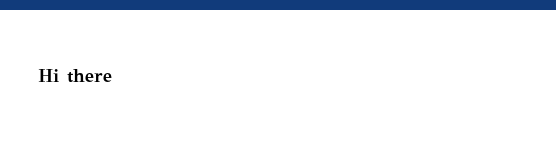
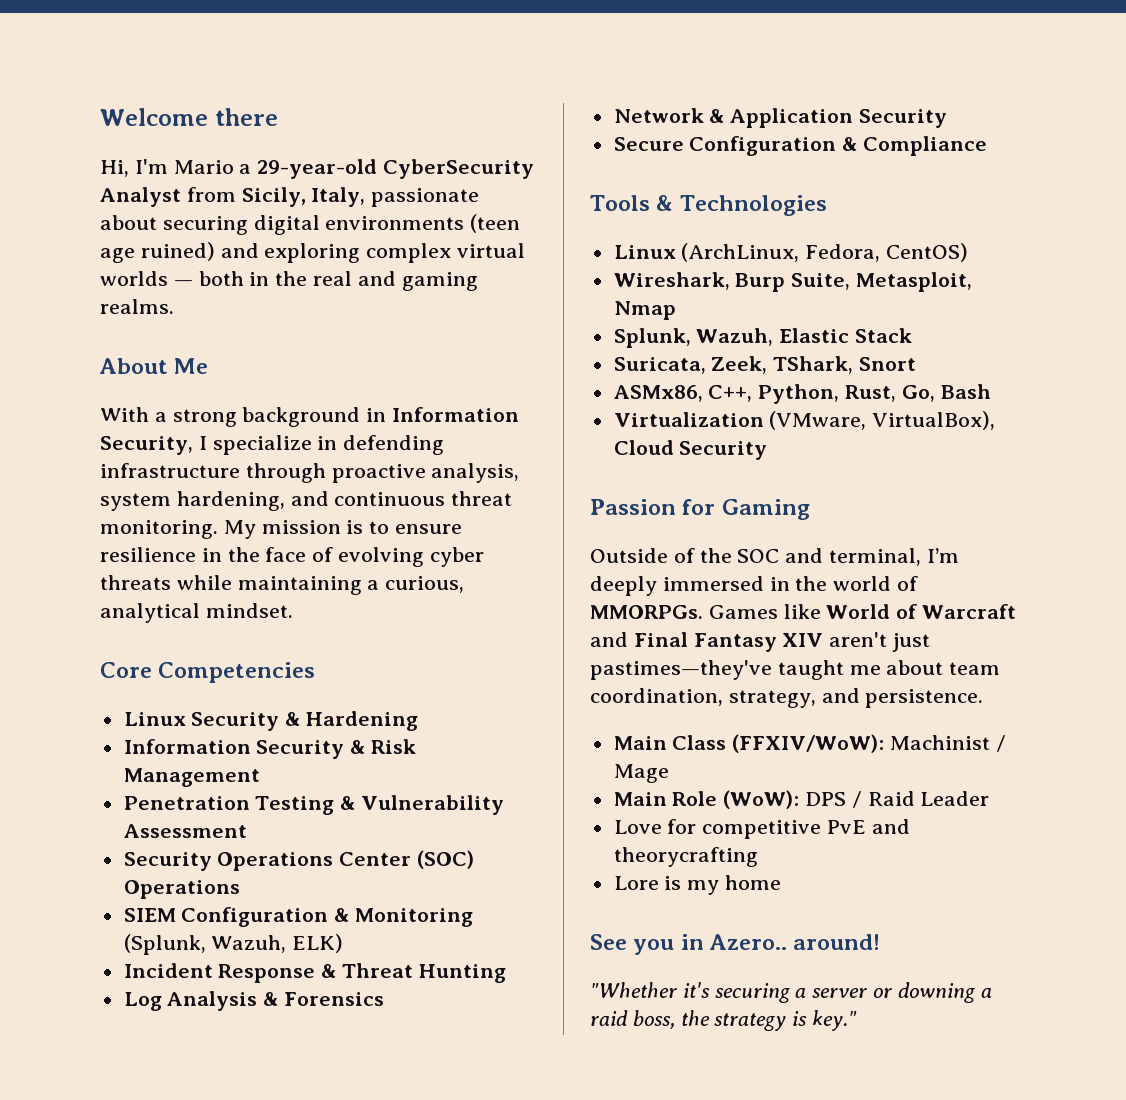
- Hi there
+ Welcome there
+ Hi, I'm Mario a 29-year-old CyberSecurity Analyst from Sicily, Italy, passionate about securing digital environments (teen age ruined) and exploring complex virtual worlds — both in the real and gaming realms.
+ About Me
+ With a strong background in Information Security, I specialize in defending infrastructure through proactive analysis, system hardening, and continuous threat monitoring. My mission is to ensure resilience in the face of evolving cyber threats while maintaining a curious, analytical mindset.
+ Core Competencies
+ Linux Security & Hardening
+ Information Security & Risk Management
+ Penetration Testing & Vulnerability Assessment
+ Security Operations Center (SOC) Operations
+ SIEM Configuration & Monitoring (Splunk, Wazuh, ELK)
+ Incident Response & Threat Hunting
+ Log Analysis & Forensics
+ Network & Application Security
+ Secure Configuration & Compliance
+ Tools & Technologies
+ Linux (ArchLinux, Fedora, CentOS)
+ Wireshark, Burp Suite, Metasploit, Nmap
+ Splunk, Wazuh, Elastic Stack
+ Suricata, Zeek, TShark, Snort
+ ASMx86, C++, Python, Rust, Go, Bash
+ Virtualization (VMware, VirtualBox), Cloud Security
+ Passion for Gaming
+ Outside of the SOC and terminal, I’m deeply immersed in the world of MMORPGs. Games like World of Warcraft and Final Fantasy XIV aren't just pastimes—they've taught me about team coordination, strategy, and persistence.
+ Main Class (FFXIV/WoW): Machinist / Mage
+ Main Role (WoW): DPS / Raid Leader
+ Love for competitive PvE and theorycrafting
+ Lore is my home
+ See you in Azero.. around!
+ "Whether it's securing a server or downing a raid boss, the strategy is key."

